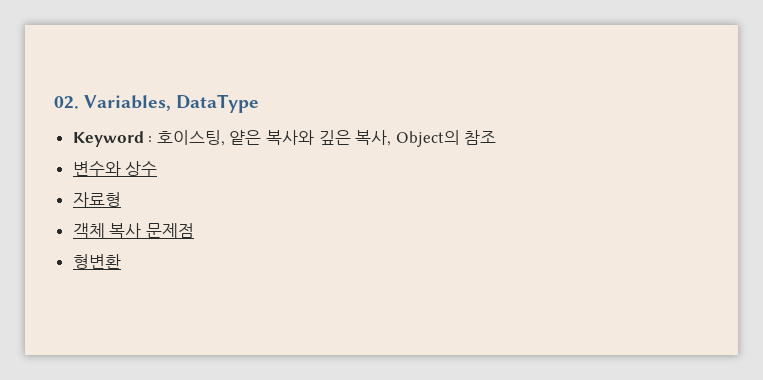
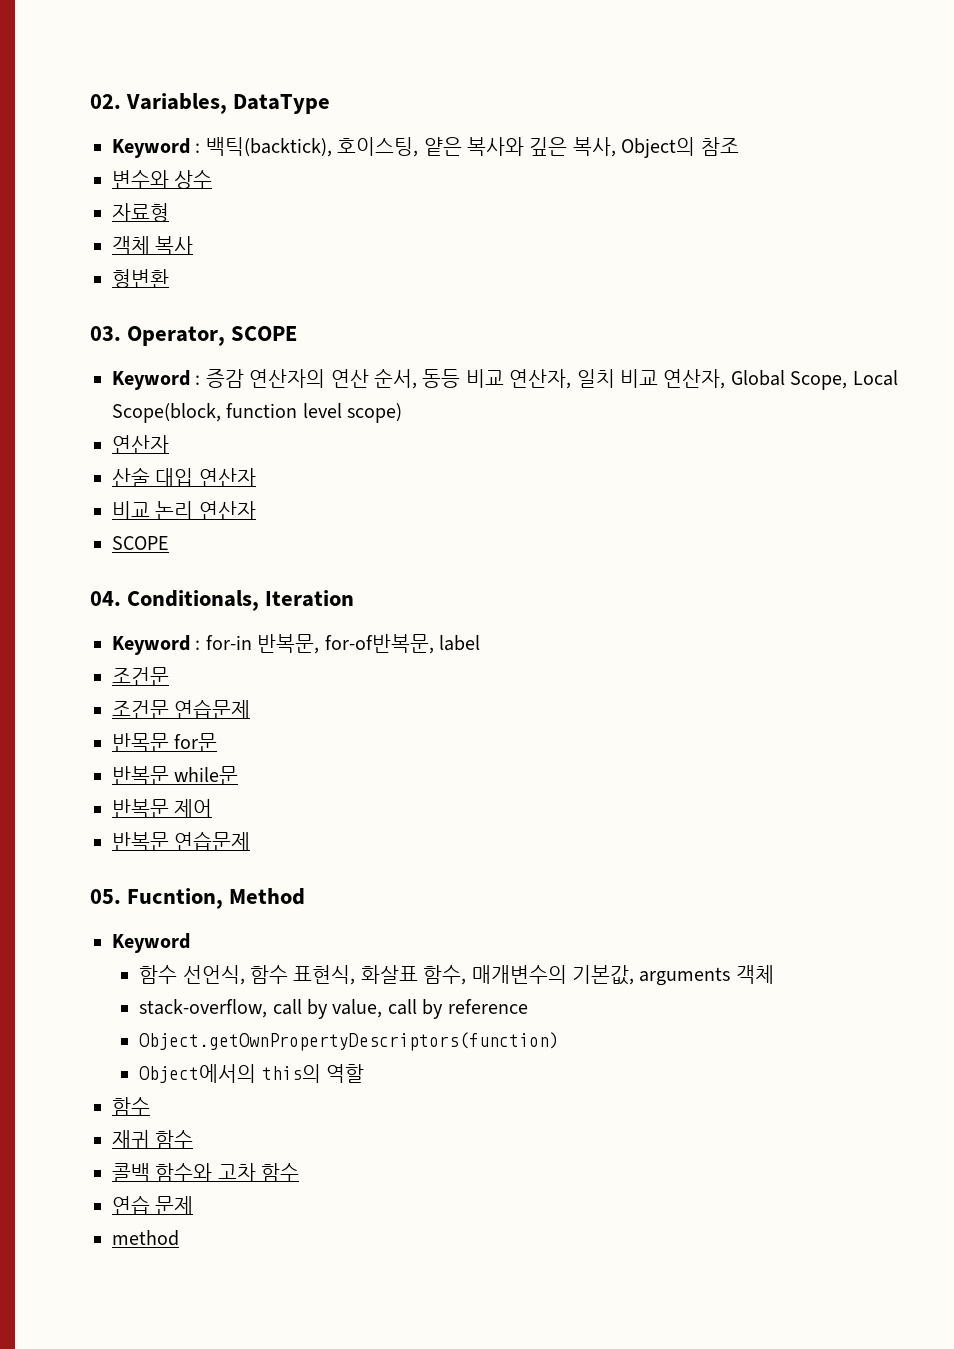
- Keyword : 호이스팅, 얕은 복사와 깊은 복사, Object의 참조
+ Keyword : 백틱(backtick), 호이스팅, 얕은 복사와 깊은 복사, Object의 참조
- 객체 복사 문제점
+ 객체 복사
+ 03. Operator, SCOPE
+ Keyword : 증감 연산자의 연산 순서, 동등 비교 연산자, 일치 비교 연산자, Global Scope, Local Scope(block, function level scope)
+ 연산자
+ 산술 대입 연산자
+ 비교 논리 연산자
+ SCOPE
+ 04. Conditionals, Iteration
+ Keyword : for-in 반복문, for-of반복문, label
+ 조건문
+ 조건문 연습문제
+ 반목문 for문
+ 반복문 while문
+ 반복문 제어
+ 반복문 연습문제
+ 05. Fucntion, Method
+ Keyword
+ 함수 선언식, 함수 표현식, 화살표 함수, 매개변수의 기본값, arguments 객체
+ stack-overflow, call by value, call by reference
+ Object.getOwnPropertyDescriptors(function)
+ Object에서의 this의 역할
+ 함수
+ 재귀 함수
+ 콜백 함수와 고차 함수
+ 연습 문제
+ method

